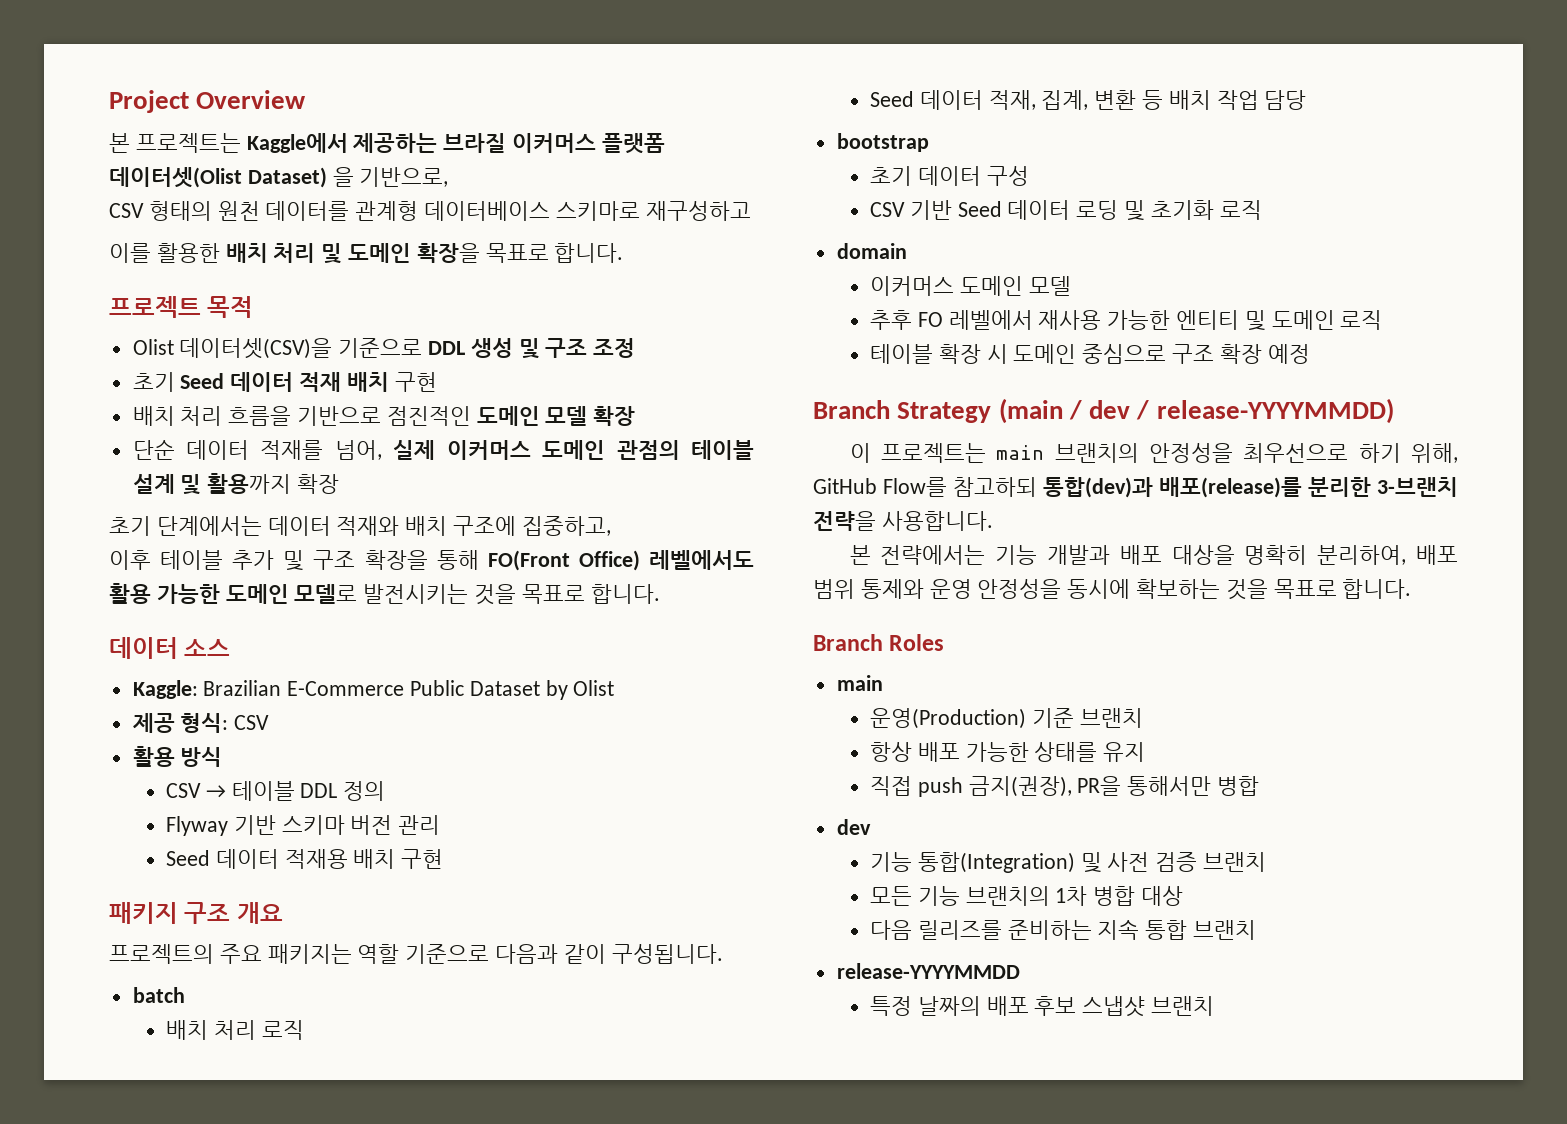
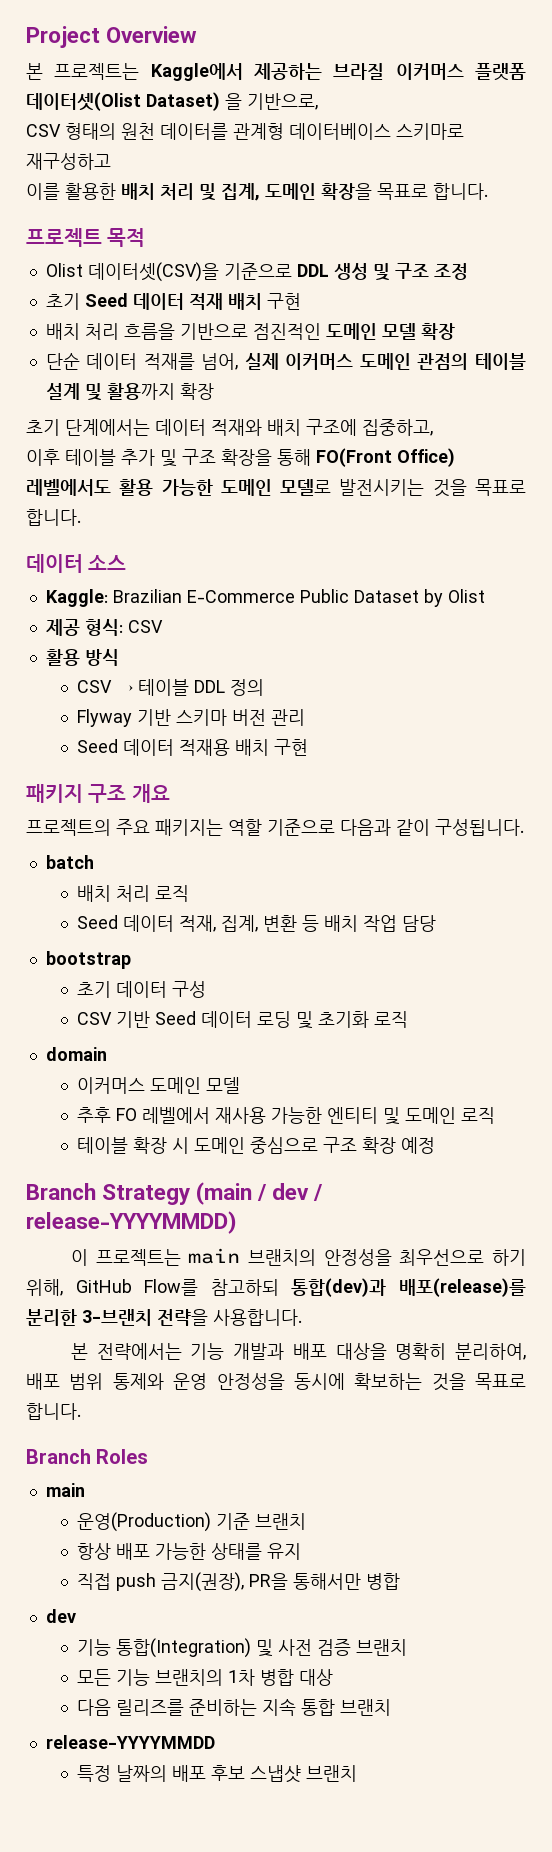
- 이를 활용한 배치 처리 및 도메인 확장을 목표로 합니다.
+ 이를 활용한 배치 처리 및 집계, 도메인 확장을 목표로 합니다.

